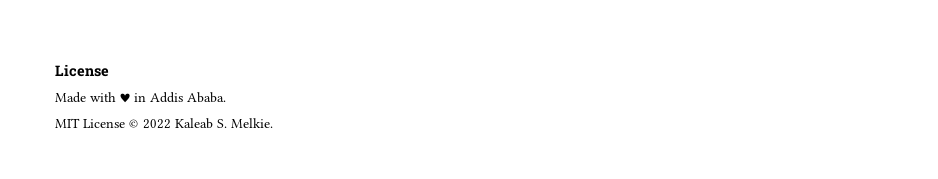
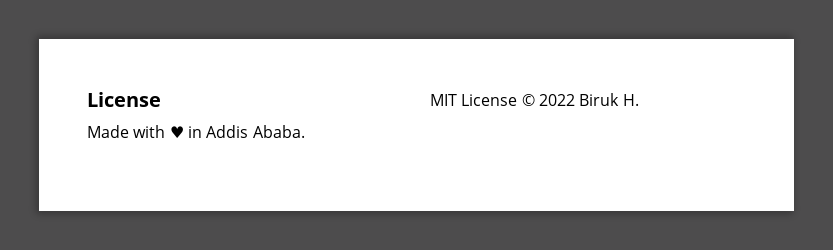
- MIT License © 2022 Kaleab S. Melkie.
+ MIT License © 2022 Biruk H.

